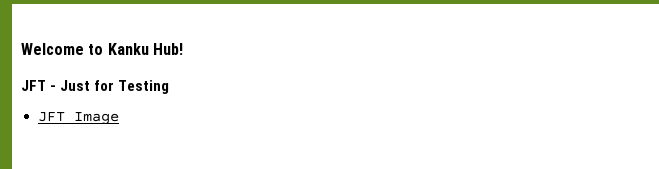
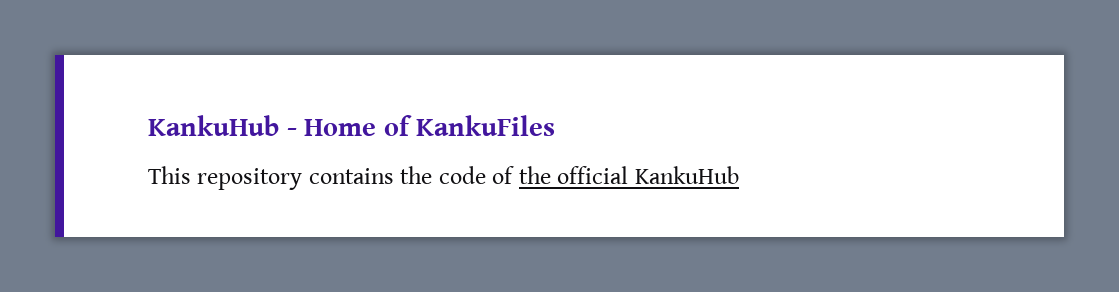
- Welcome to Kanku Hub!
- JFT - Just for Testing
- JFT Image
+ KankuHub - Home of KankuFiles
+ This repository contains the code of the official KankuHub

